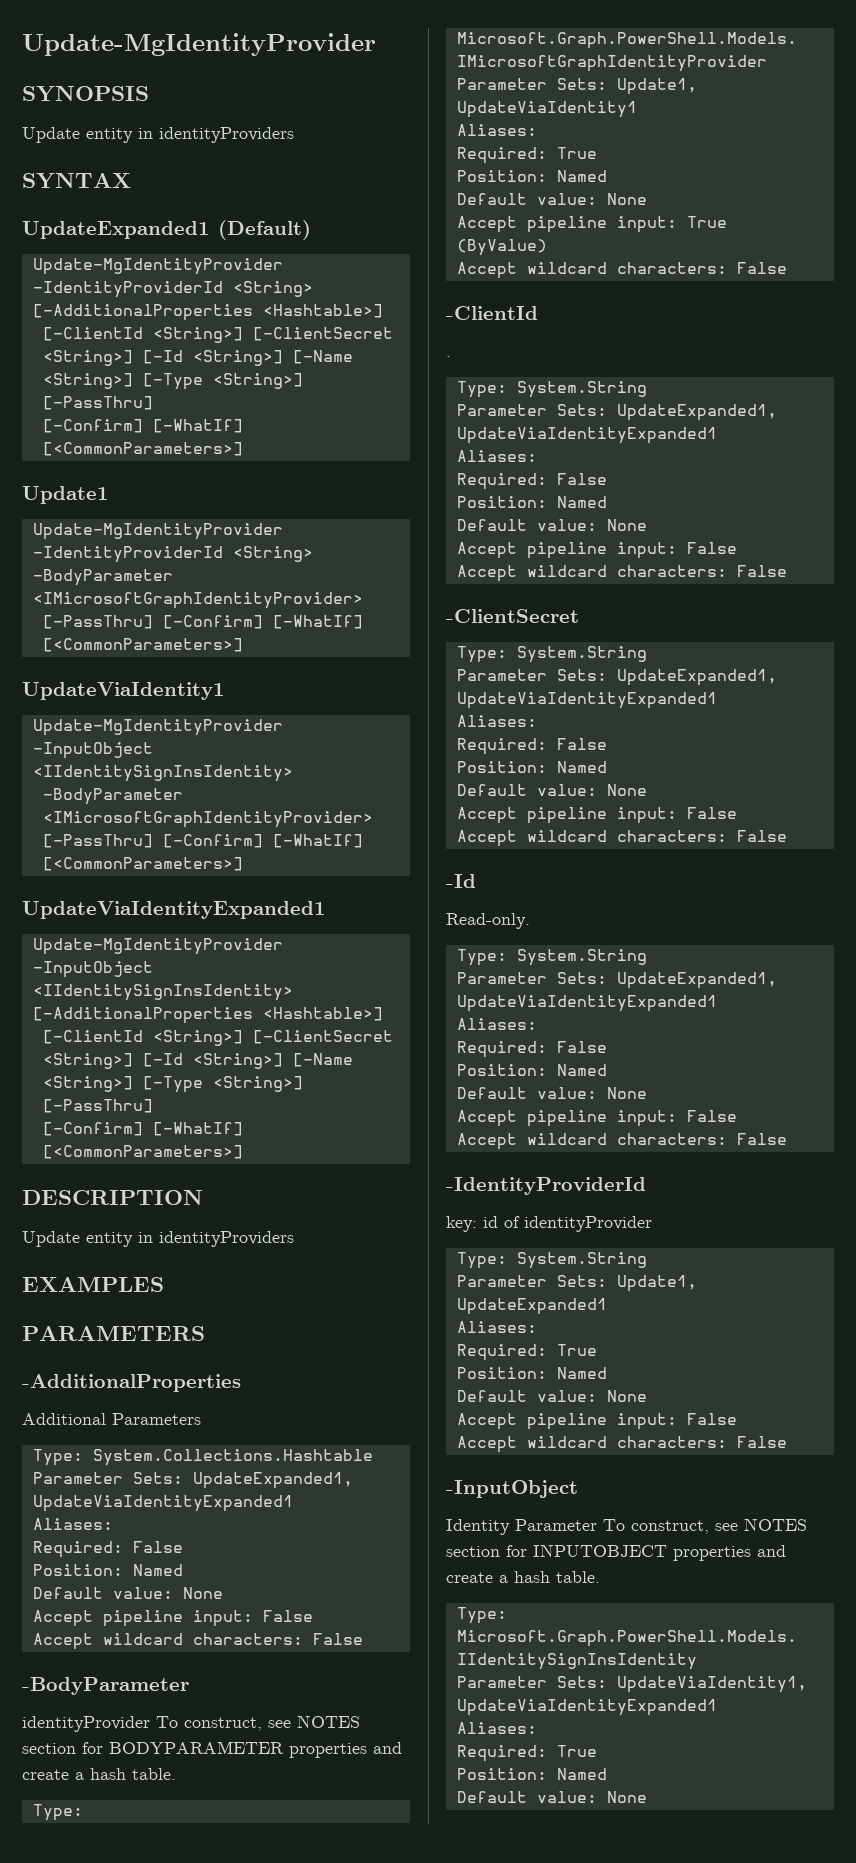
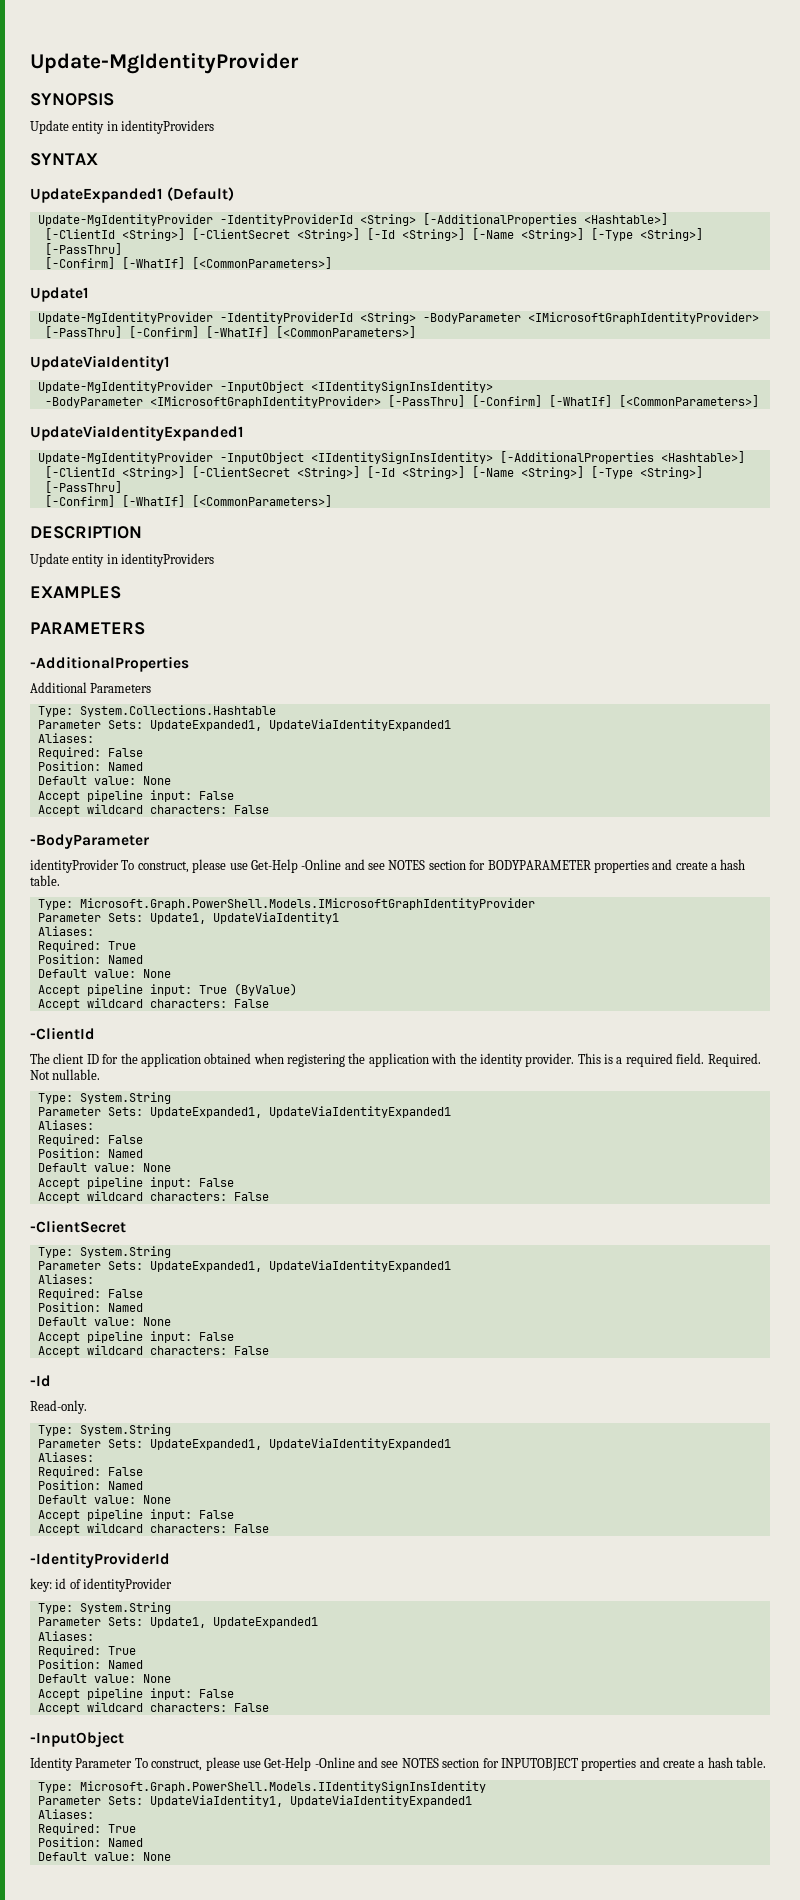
- identityProvider To construct, see NOTES section for BODYPARAMETER properties and create a hash table.
+ identityProvider To construct, please use Get-Help -Online and see NOTES section for BODYPARAMETER properties and create a hash table.
- .
+ The client ID for the application obtained when registering the application with the identity provider. This is a required field. Required. Not nullable.
- Identity Parameter To construct, see NOTES section for INPUTOBJECT properties and create a hash table.
+ Identity Parameter To construct, please use Get-Help -Online and see NOTES section for INPUTOBJECT properties and create a hash table.

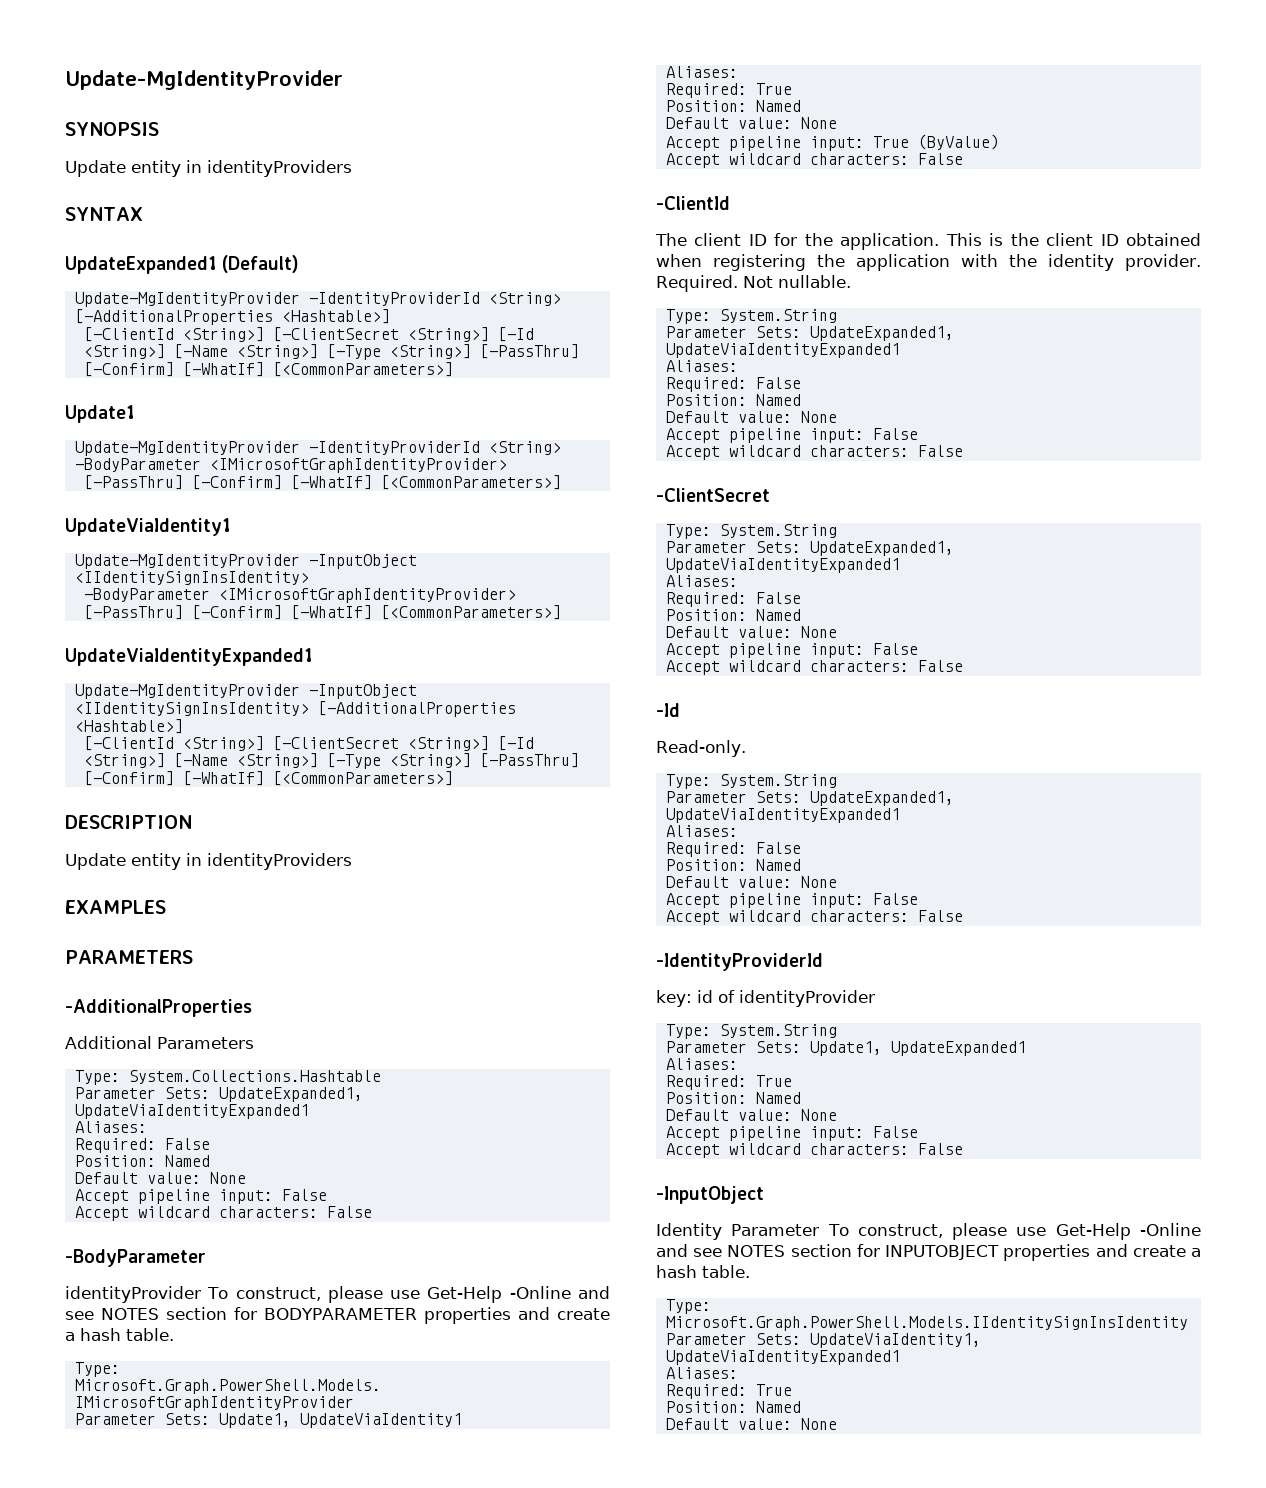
- The client ID for the application obtained when registering the application with the identity provider.
+ The client ID for the application. This is the client ID obtained when registering the application with the identity provider.
- This is a required field.

